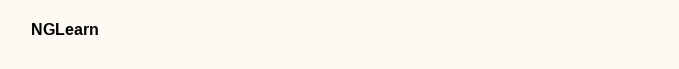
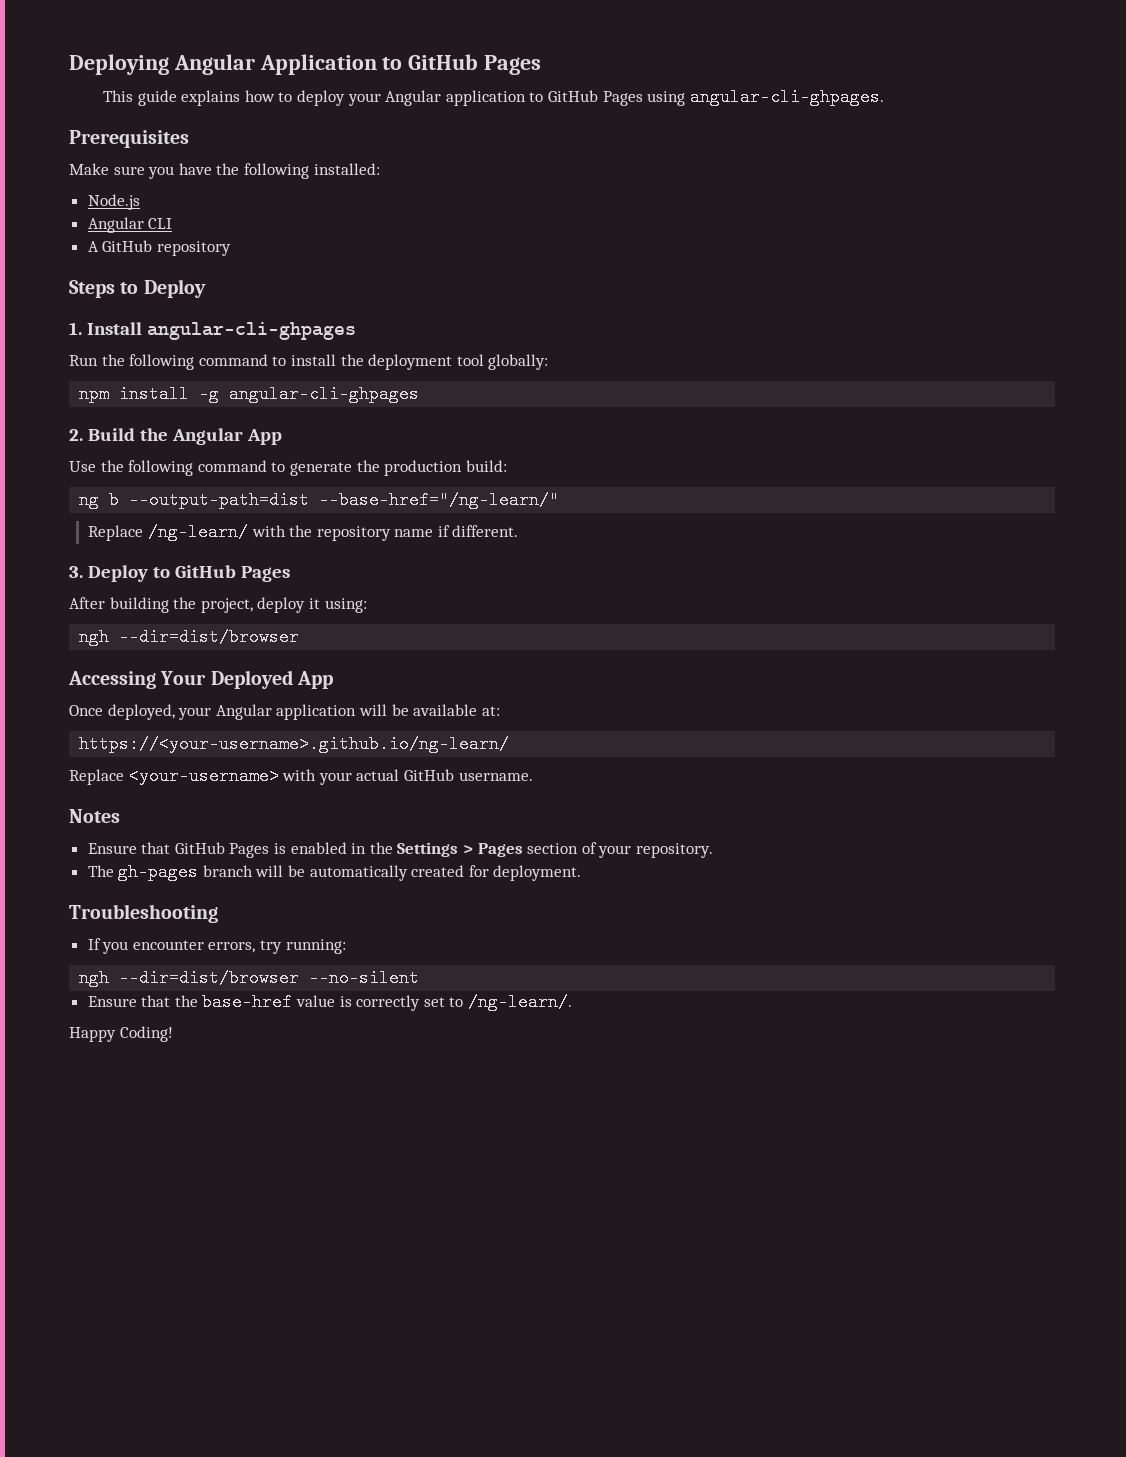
- NGLearn
+ Deploying Angular Application to GitHub Pages
+ This guide explains how to deploy your Angular application to GitHub Pages using angular-cli-ghpages.
+ Prerequisites
+ Make sure you have the following installed:
+ Node.js
+ Angular CLI
+ A GitHub repository
+ Steps to Deploy
+ 1. Install angular-cli-ghpages
+ Run the following command to install the deployment tool globally:
+ npm install -g angular-cli-ghpages
+ 2. Build the Angular App
+ Use the following command to generate the production build:
+ ng b --output-path=dist --base-href="/ng-learn/"
+ Replace /ng-learn/ with the repository name if different.
+ 3. Deploy to GitHub Pages
+ After building the project, deploy it using:
+ ngh --dir=dist/browser
+ Accessing Your Deployed App
+ Once deployed, your Angular application will be available at:
+ https://<your-username>.github.io/ng-learn/
+ Replace <your-username> with your actual GitHub username.
+ Notes
+ Ensure that GitHub Pages is enabled in the Settings > Pages section of your repository.
+ The gh-pages branch will be automatically created for deployment.
+ Troubleshooting
+ If you encounter errors, try running:
+ ngh --dir=dist/browser --no-silent
+ Ensure that the base-href value is correctly set to /ng-learn/.
+ Happy Coding!

